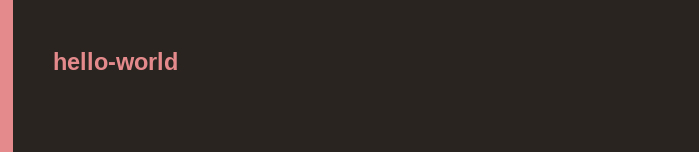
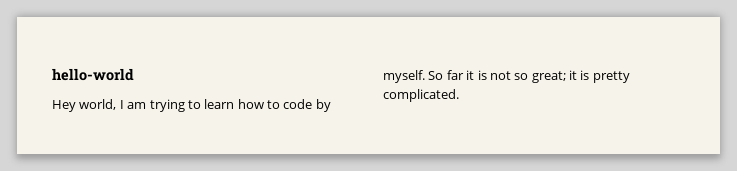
+ Hey world, I am trying to learn how to code by myself. So far it is not so great; it is pretty complicated.

